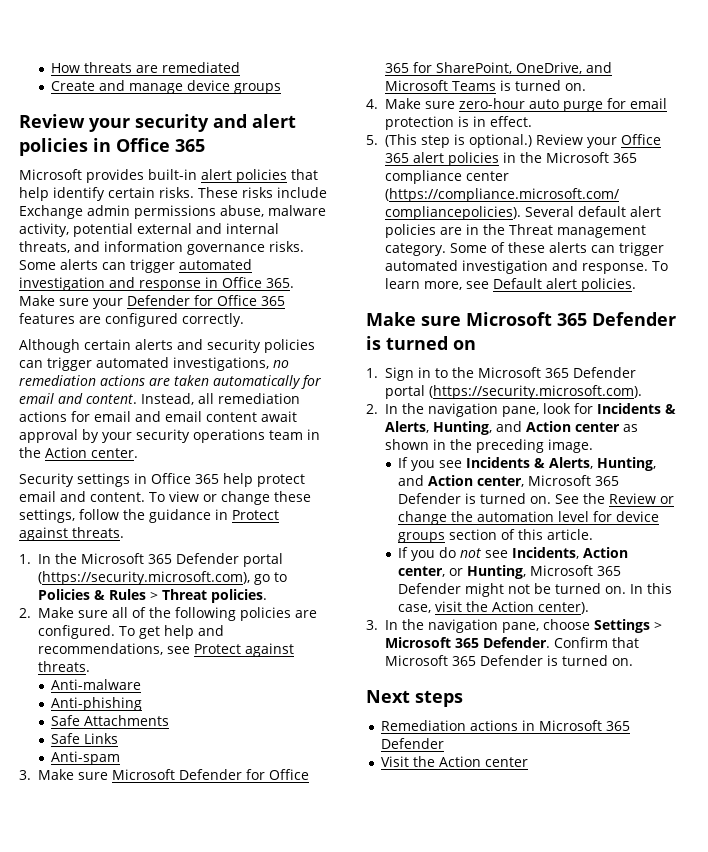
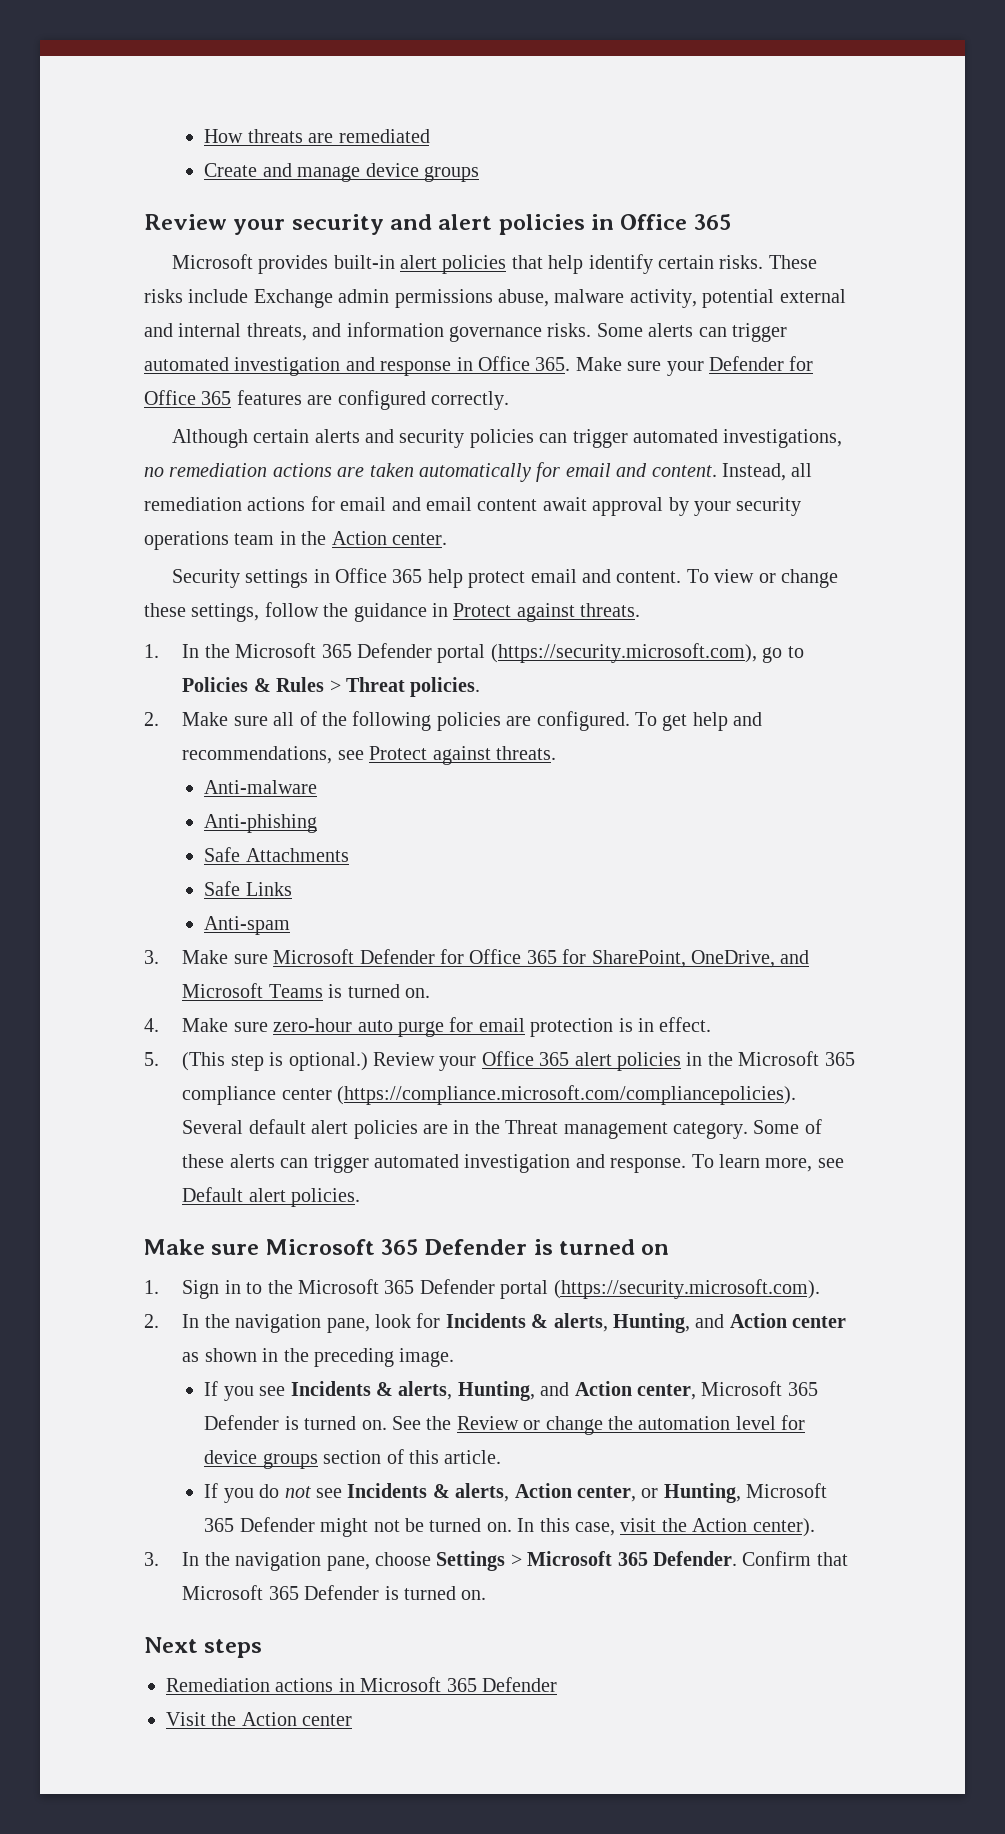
- 2. In the navigation pane, look for Incidents & Alerts, Hunting, and Action center as shown in the preceding image.
+ 2. In the navigation pane, look for Incidents & alerts, Hunting, and Action center as shown in the preceding image.
- If you see Incidents & Alerts, Hunting, and Action center, Microsoft 365 Defender is turned on.
+ If you see Incidents & alerts, Hunting, and Action center, Microsoft 365 Defender is turned on.
- If you do not see Incidents, Action center, or Hunting, Microsoft 365 Defender might not be turned on.
+ If you do not see Incidents & alerts, Action center, or Hunting, Microsoft 365 Defender might not be turned on.

